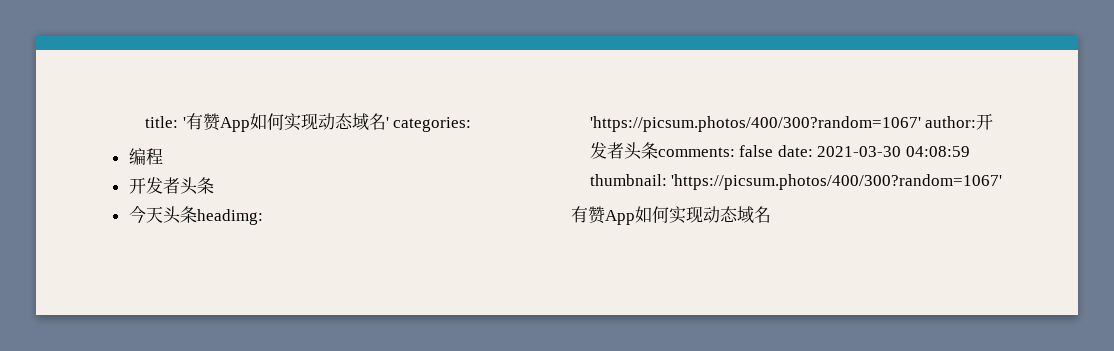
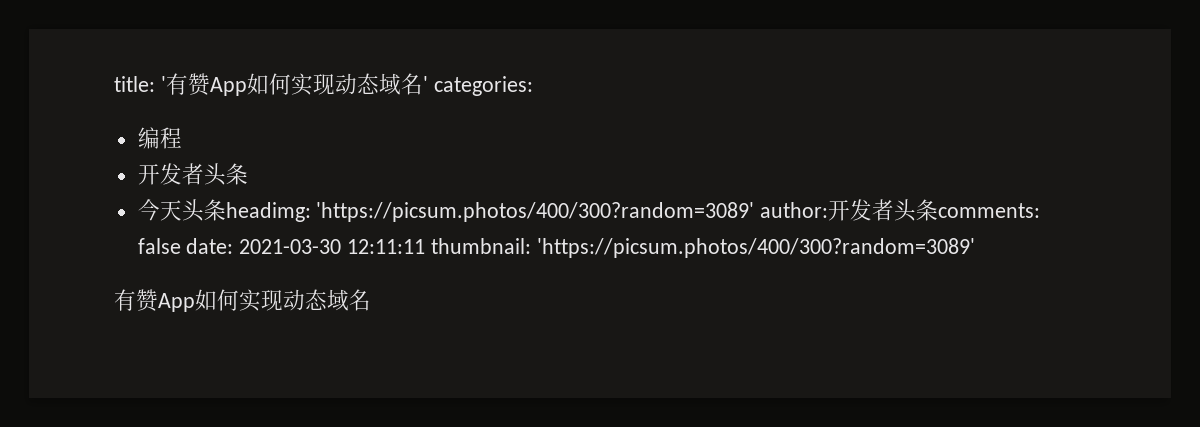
- 今天头条headimg: 'https://picsum.photos/400/300?random=1067' author:开发者头条comments: false date: 2021-03-30 04:08:59 thumbnail: 'https://picsum.photos/400/300?random=1067'
+ 今天头条headimg: 'https://picsum.photos/400/300?random=3089' author:开发者头条comments: false date: 2021-03-30 12:11:11 thumbnail: 'https://picsum.photos/400/300?random=3089'

